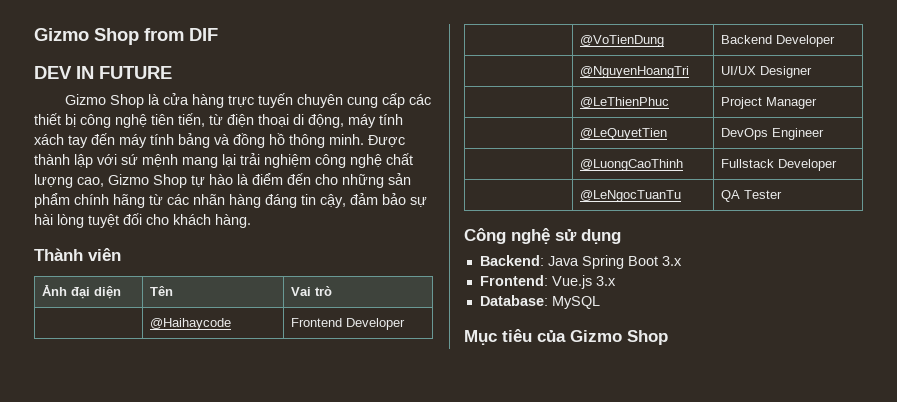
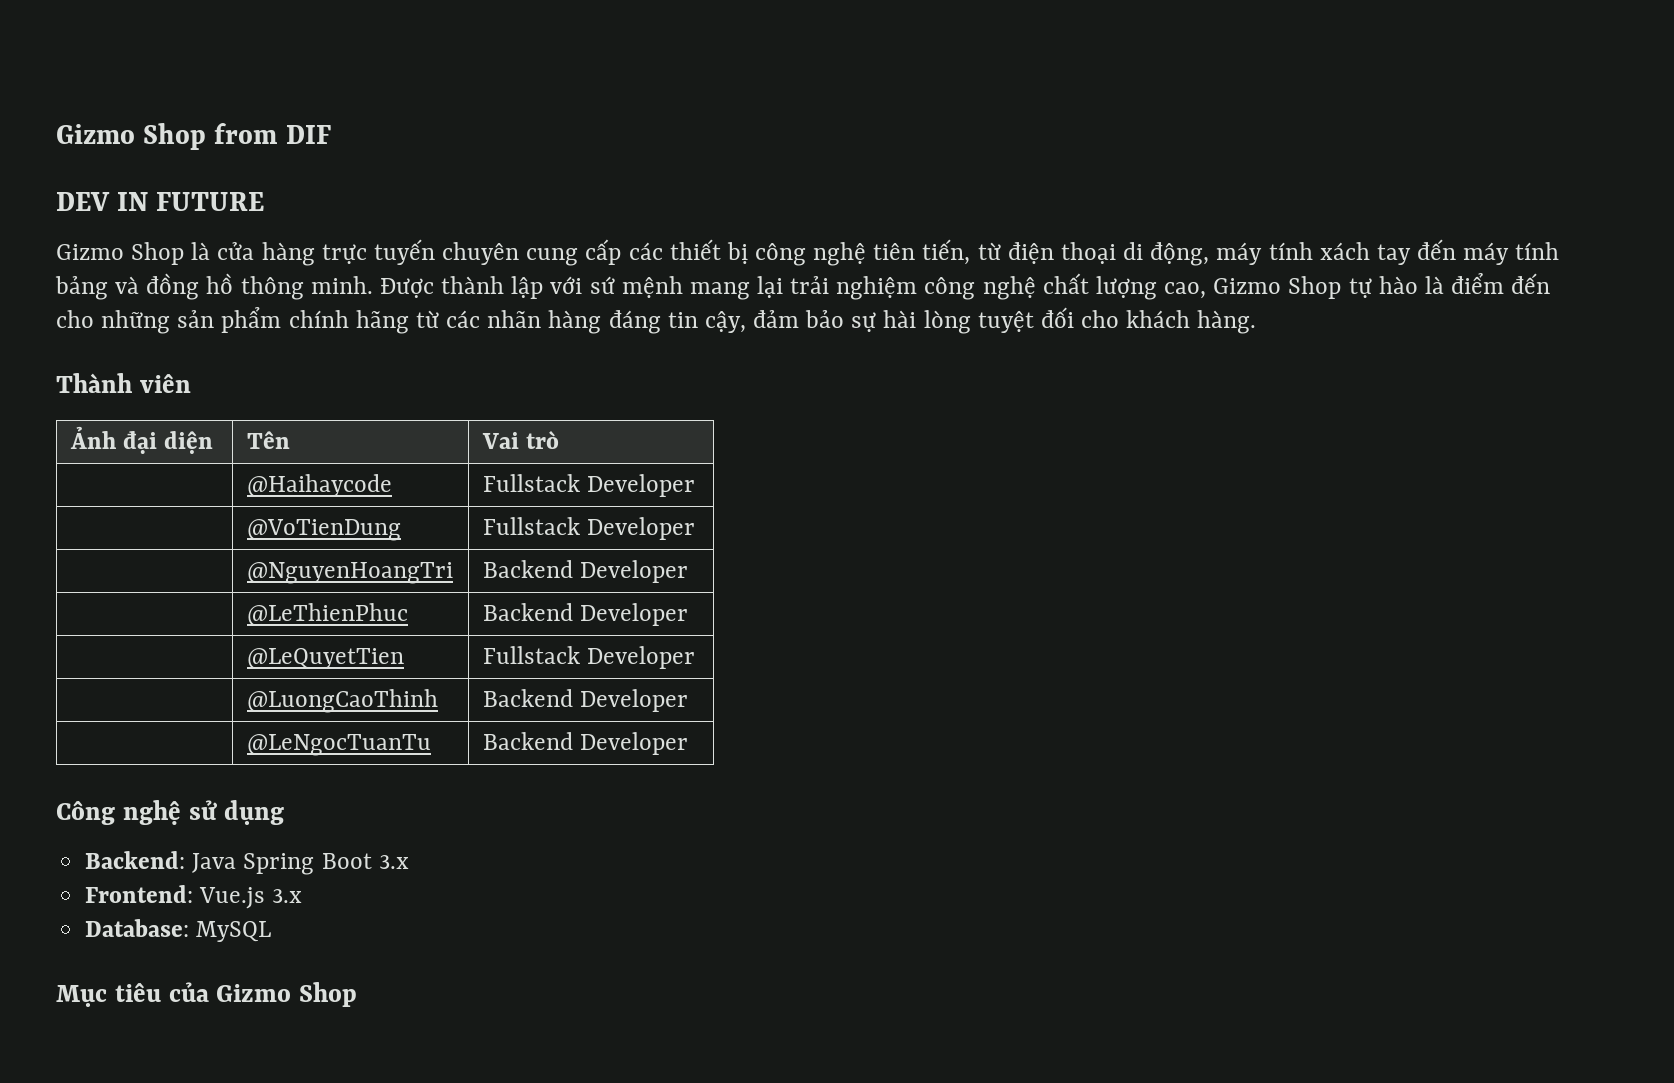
- | @Haihaycode | Frontend Developer
+ | @Haihaycode | Fullstack Developer
- | @VoTienDung | Backend Developer
+ | @VoTienDung | Fullstack Developer
- | @NguyenHoangTri | UI/UX Designer
+ | @NguyenHoangTri | Backend Developer
- | @LeThienPhuc | Project Manager
+ | @LeThienPhuc | Backend Developer
- | @LeQuyetTien | DevOps Engineer
- | @LuongCaoThinh | Fullstack Developer
+ | @LeQuyetTien | Fullstack Developer
+ | @LuongCaoThinh | Backend Developer
- | @LeNgocTuanTu | QA Tester
+ | @LeNgocTuanTu | Backend Developer

